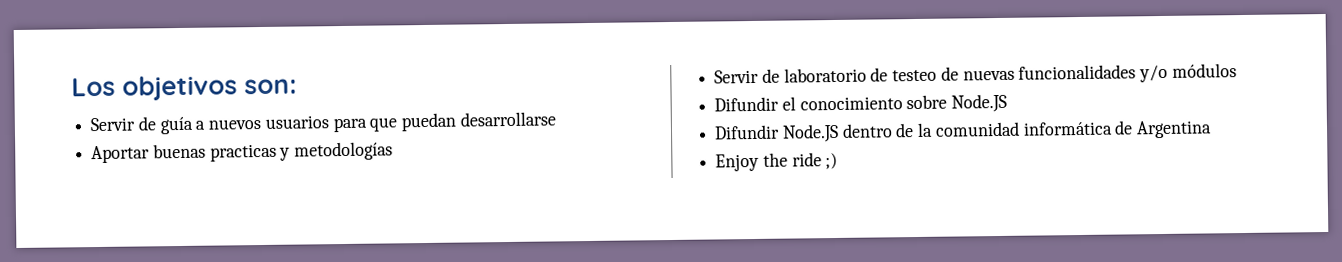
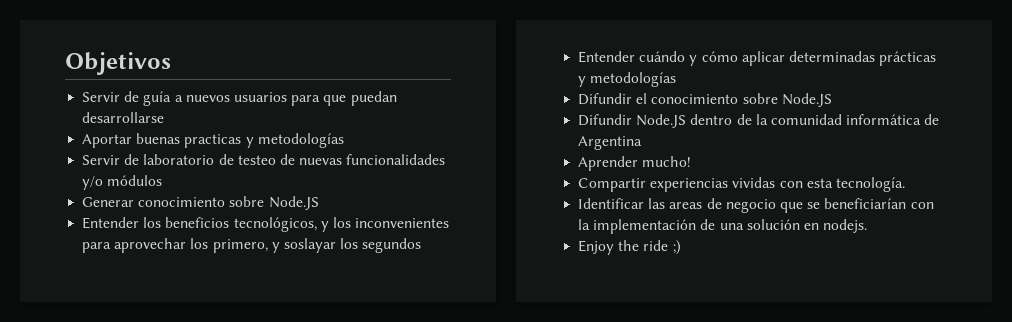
- Los objetivos son:
+ Objetivos
+ Generar conocimiento sobre Node.JS
+ Entender los beneficios tecnológicos, y los inconvenientes para aprovechar los primero, y soslayar los segundos
+ Entender cuándo y cómo aplicar determinadas prácticas y metodologías
+ Aprender mucho!
+ Compartir experiencias vividas con esta tecnología.
+ Identificar las areas de negocio que se beneficiarían con la implementación de una solución en nodejs.

